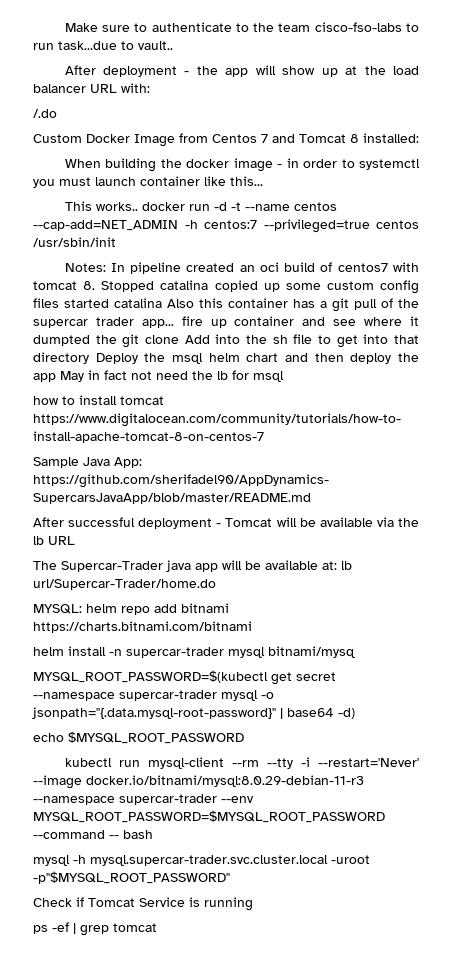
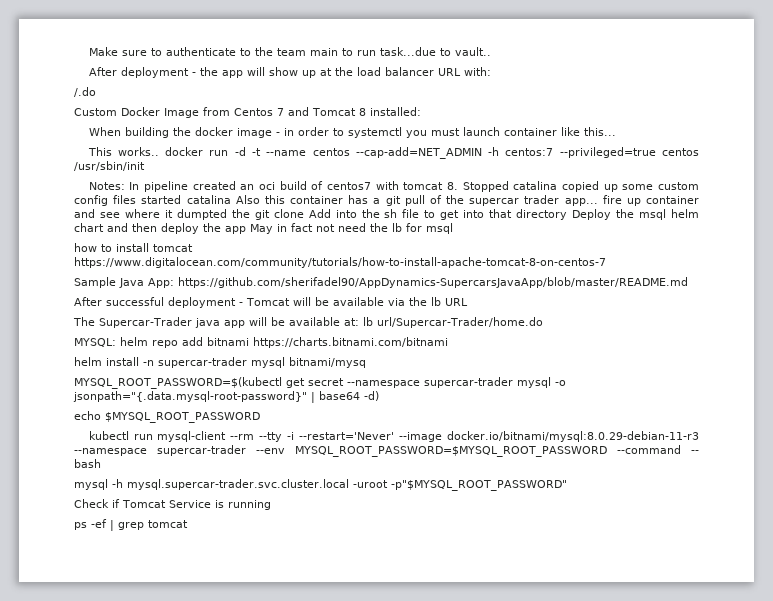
- Make sure to authenticate to the team cisco-fso-labs to run task...due to vault..
+ Make sure to authenticate to the team main to run task...due to vault..

